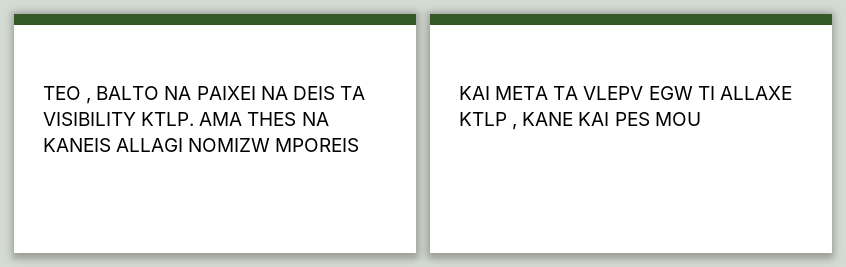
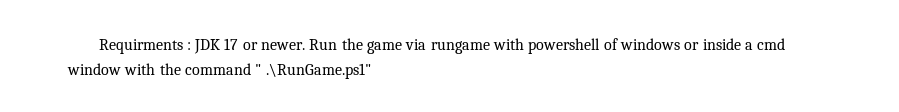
- TEO , BALTO NA PAIXEI NA DEIS TA VISIBILITY KTLP. AMA THES NA KANEIS ALLAGI NOMIZW MPOREIS KAI META TA VLEPV EGW TI ALLAXE KTLP , KANE KAI PES MOU
+ Requirments : JDK 17 or newer. Run the game via rungame with powershell of windows or inside a cmd window with the command " .\RunGame.ps1"

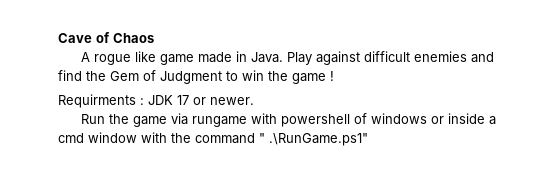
+ Cave of Chaos
+ A rogue like game made in Java. Play against difficult enemies and find the Gem of Judgment to win the game !
- Requirments : JDK 17 or newer. Run the game via rungame with powershell of windows or inside a cmd window with the command " .\RunGame.ps1"
+ Requirments : JDK 17 or newer.
+ Run the game via rungame with powershell of windows or inside a cmd window with the command " .\RunGame.ps1"

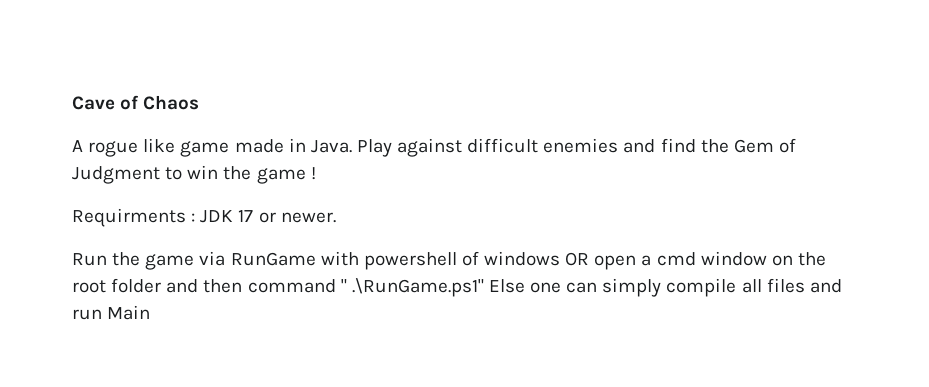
- Run the game via rungame with powershell of windows or inside a cmd window with the command " .\RunGame.ps1"
+ Run the game via RunGame with powershell of windows OR open a cmd window on the root folder and then command " .\RunGame.ps1" Else one can simply compile all files and run Main

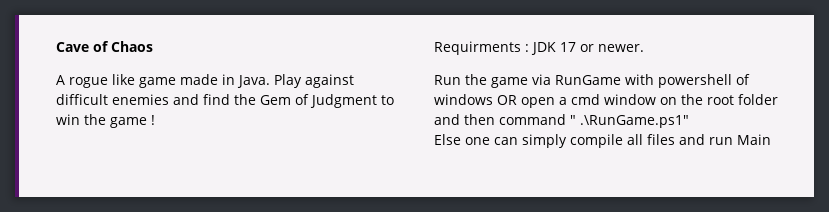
- Run the game via RunGame with powershell of windows OR open a cmd window on the root folder and then command " .\RunGame.ps1" Else one can simply compile all files and run Main
+ Run the game via RunGame with powershell of windows OR open a cmd window on the root folder and then command " .\RunGame.ps1"
+ Else one can simply compile all files and run Main

